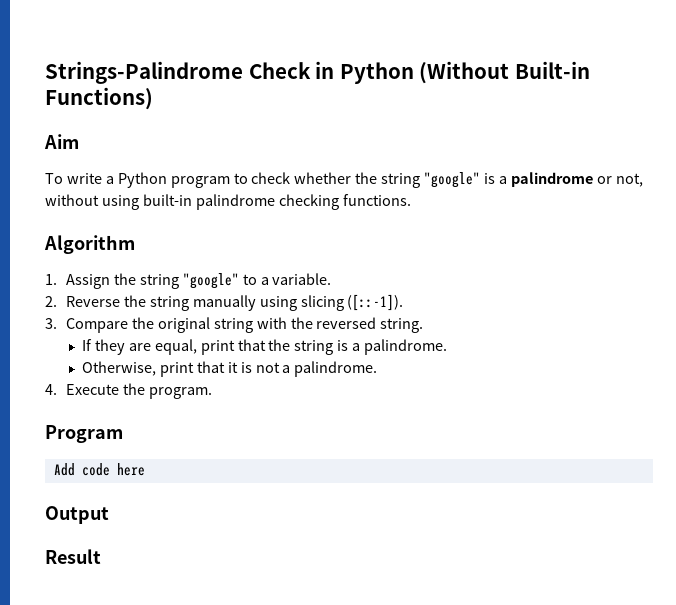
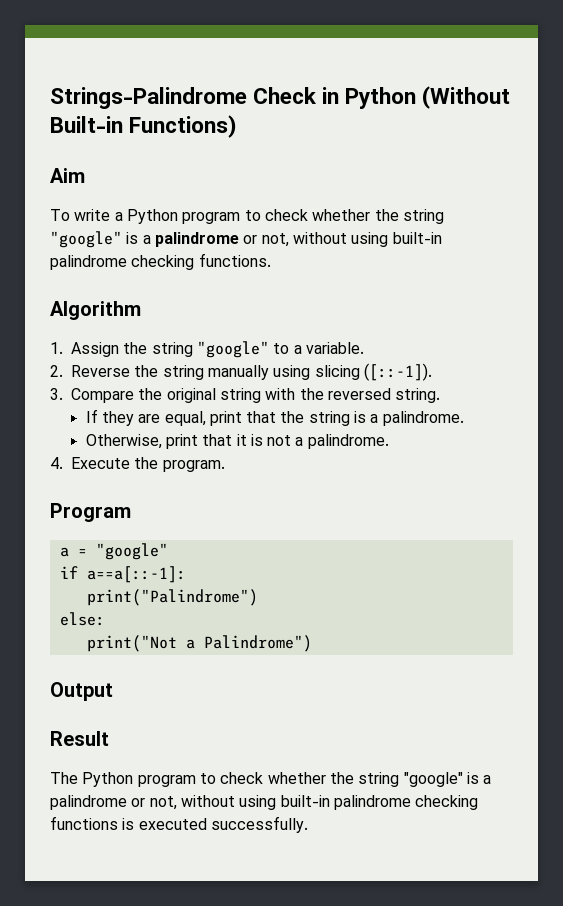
- Add code here
+ a = "google"
+ if a==a[::-1]:
+ print("Palindrome")
+ else:
+ print("Not a Palindrome")
  Output
  Result
+ The Python program to check whether the string "google" is a palindrome or not, without using built-in palindrome checking functions is executed successfully.

